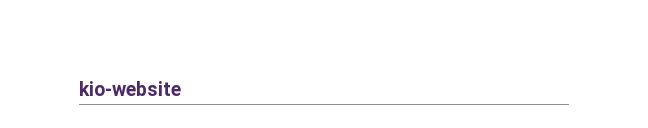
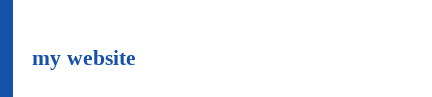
- kio-website
+ my website

